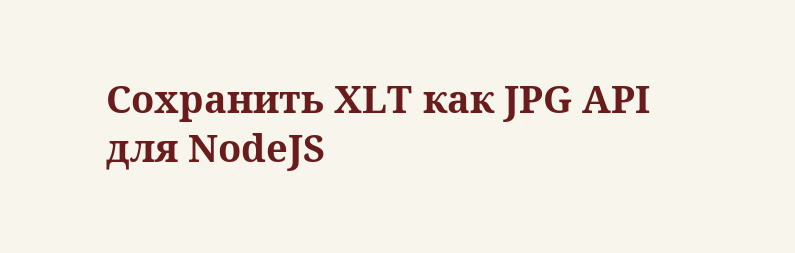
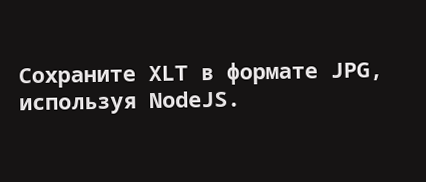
- Сохранить XLT как JPG API для NodeJS
+ Сохраните XLT в формате JPG, используя NodeJS.

